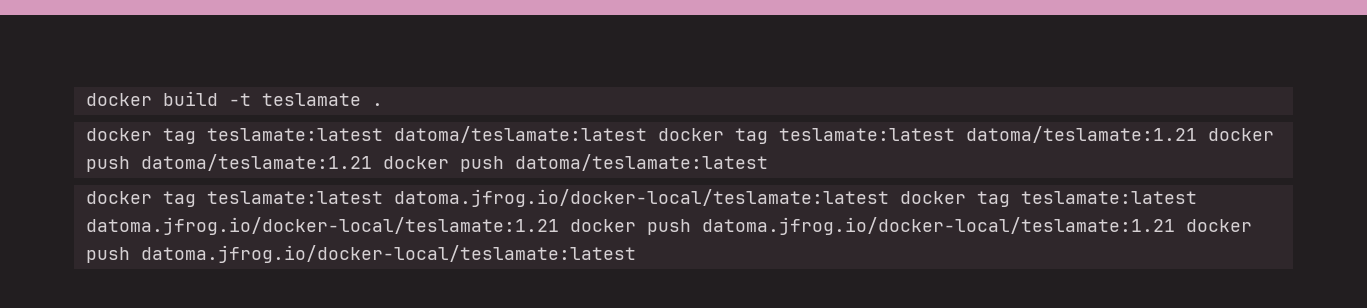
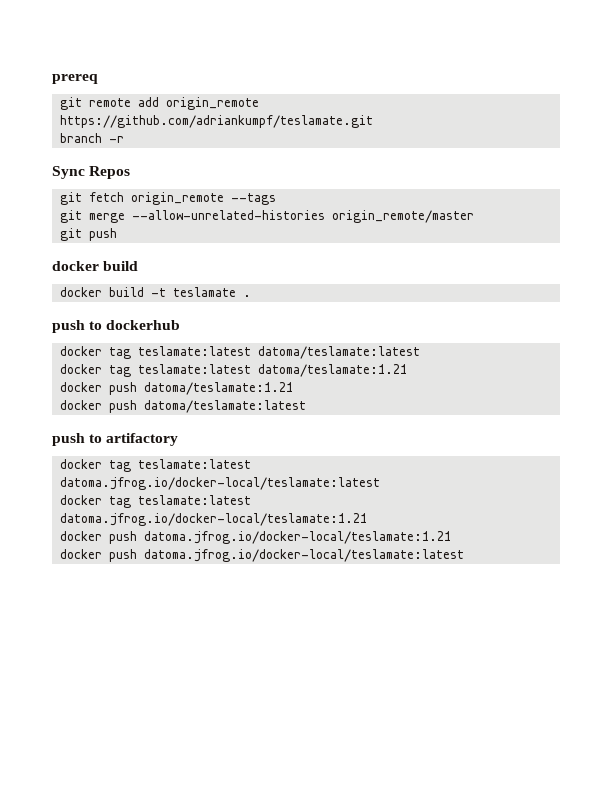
+ prereq
+ git remote add origin_remote https://github.com/adriankumpf/teslamate.git
+ branch -r
+ Sync Repos
+ git fetch origin_remote --tags
+ git merge --allow-unrelated-histories origin_remote/master
+ git push
+ docker build
+ push to dockerhub
- docker tag teslamate:latest datoma/teslamate:latest docker tag teslamate:latest datoma/teslamate:1.21 docker push datoma/teslamate:1.21 docker push datoma/teslamate:latest
+ docker tag teslamate:latest datoma/teslamate:latest
+ docker tag teslamate:latest datoma/teslamate:1.21
+ docker push datoma/teslamate:1.21
+ docker push datoma/teslamate:latest
+ push to artifactory
- docker tag teslamate:latest datoma.jfrog.io/docker-local/teslamate:latest docker tag teslamate:latest datoma.jfrog.io/docker-local/teslamate:1.21 docker push datoma.jfrog.io/docker-local/teslamate:1.21 docker push datoma.jfrog.io/docker-local/teslamate:latest
+ docker tag teslamate:latest datoma.jfrog.io/docker-local/teslamate:latest
+ docker tag teslamate:latest datoma.jfrog.io/docker-local/teslamate:1.21
+ docker push datoma.jfrog.io/docker-local/teslamate:1.21
+ docker push datoma.jfrog.io/docker-local/teslamate:latest

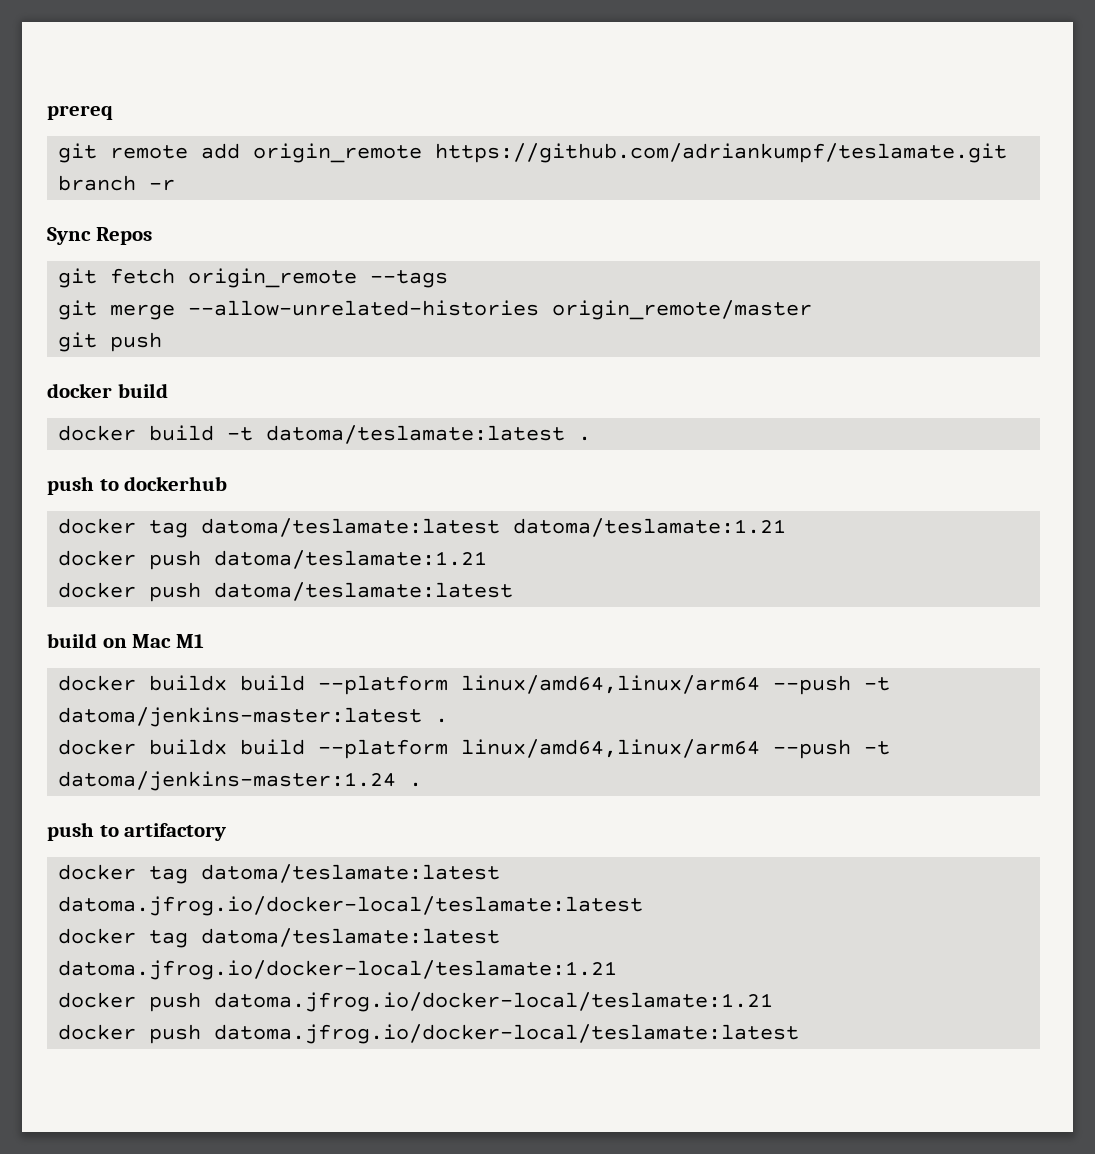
- docker build -t teslamate .
+ docker build -t datoma/teslamate:latest .
- docker tag teslamate:latest datoma/teslamate:latest
- docker tag teslamate:latest datoma/teslamate:1.21
+ docker tag datoma/teslamate:latest datoma/teslamate:1.21
+ build on Mac M1
+ docker buildx build --platform linux/amd64,linux/arm64 --push -t datoma/jenkins-master:latest .
+ docker buildx build --platform linux/amd64,linux/arm64 --push -t datoma/jenkins-master:1.24 .
- docker tag teslamate:latest datoma.jfrog.io/docker-local/teslamate:latest
+ docker tag datoma/teslamate:latest datoma.jfrog.io/docker-local/teslamate:latest
- docker tag teslamate:latest datoma.jfrog.io/docker-local/teslamate:1.21
+ docker tag datoma/teslamate:latest datoma.jfrog.io/docker-local/teslamate:1.21

